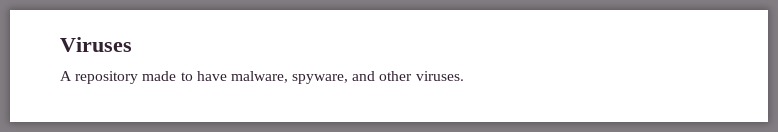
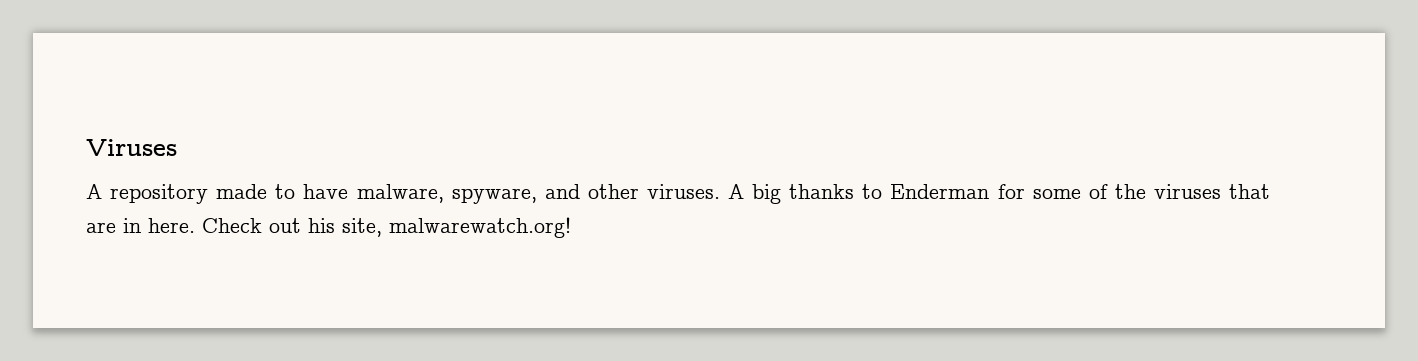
+ A big thanks to Enderman for some of the viruses that are in here. Check out his site, malwarewatch.org!

